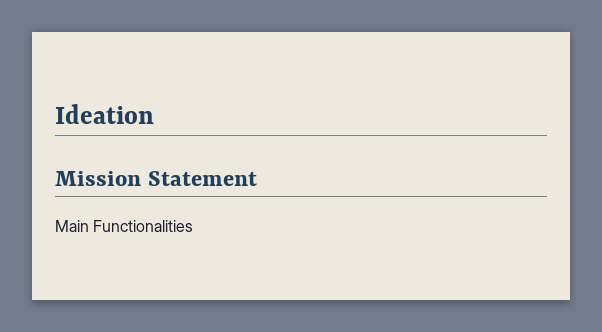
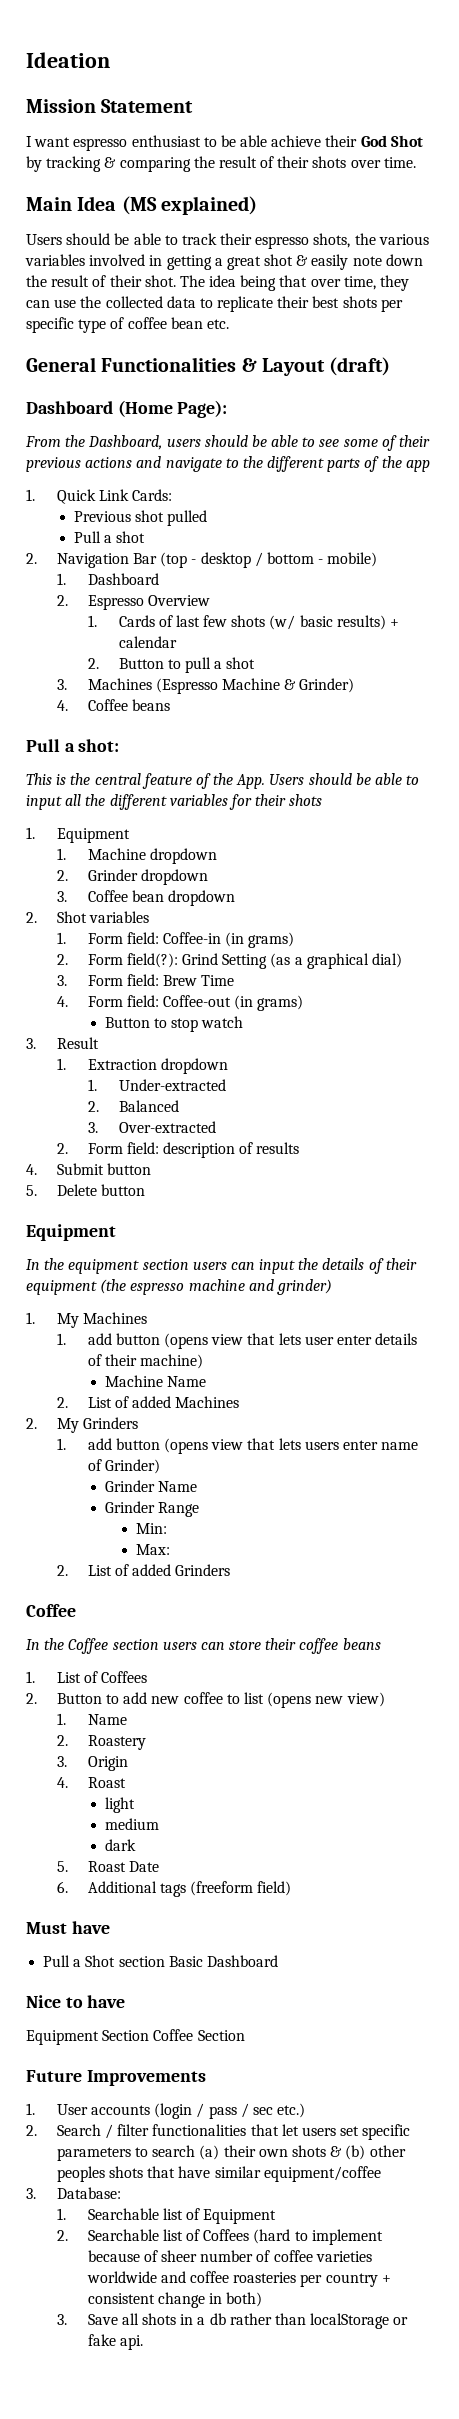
- Main Functionalities
+ I want espresso enthusiast to be able achieve their God Shot by tracking & comparing the result of their shots over time.
+ Main Idea (MS explained)
+ Users should be able to track their espresso shots, the various variables involved in getting a great shot & easily note down the result of their shot. The idea being that over time, they can use the collected data to replicate their best shots per specific type of coffee bean etc.
+ General Functionalities & Layout (draft)
+ Dashboard (Home Page):
+ From the Dashboard, users should be able to see some of their previous actions and navigate to the different parts of the app
+ 1. Quick Link Cards:
+ Previous shot pulled
+ Pull a shot
+ 2. Navigation Bar (top - desktop / bottom - mobile)
+ 1. Dashboard
+ 2. Espresso Overview
+ 1. Cards of last few shots (w/ basic results) + calendar
+ 2. Button to pull a shot
+ 3. Machines (Espresso Machine & Grinder)
+ 4. Coffee beans
+ Pull a shot:
+ This is the central feature of the App. Users should be able to input all the different variables for their shots
+ 1. Equipment
+ 1. Machine dropdown
+ 2. Grinder dropdown
+ 3. Coffee bean dropdown
+ 2. Shot variables
+ 1. Form field: Coffee-in (in grams)
+ 2. Form field(?): Grind Setting (as a graphical dial)
+ 3. Form field: Brew Time
+ 4. Form field: Coffee-out (in grams)
+ Button to stop watch
+ 3. Result
+ 1. Extraction dropdown
+ 1. Under-extracted
+ 2. Balanced
+ 3. Over-extracted
+ 2. Form field: description of results
+ 4. Submit button
+ 5. Delete button
+ Equipment
+ In the equipment section users can input the details of their equipment (the espresso machine and grinder)
+ 1. My Machines
+ 1. add button (opens view that lets user enter details of their machine)
+ Machine Name
+ 2. List of added Machines
+ 2. My Grinders
+ 1. add button (opens view that lets users enter name of Grinder)
+ Grinder Name
+ Grinder Range
+ Min:
+ Max:
+ 2. List of added Grinders
+ Coffee
+ In the Coffee section users can store their coffee beans
+ 1. List of Coffees
+ 2. Button to add new coffee to list (opens new view)
+ 1. Name
+ 2. Roastery
+ 3. Origin
+ 4. Roast
+ light
+ medium
+ dark
+ 5. Roast Date
+ 6. Additional tags (freeform field)
+ Must have
+ Pull a Shot section Basic Dashboard
+ Nice to have
+ Equipment Section Coffee Section
+ Future Improvements
+ 1. User accounts (login / pass / sec etc.)
+ 2. Search / filter functionalities that let users set specific parameters to search (a) their own shots & (b) other peoples shots that have similar equipment/coffee
+ 3. Database:
+ 1. Searchable list of Equipment
+ 2. Searchable list of Coffees (hard to implement because of sheer number of coffee varieties worldwide and coffee roasteries per country + consistent change in both)
+ 3. Save all shots in a db rather than localStorage or fake api.

